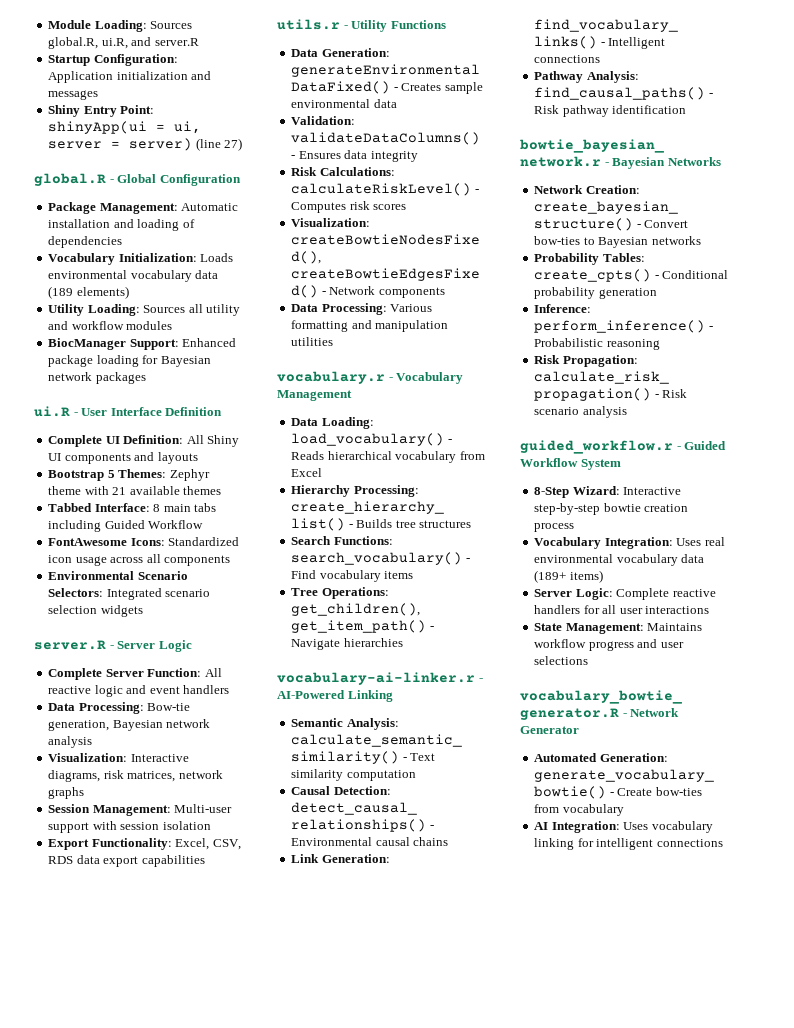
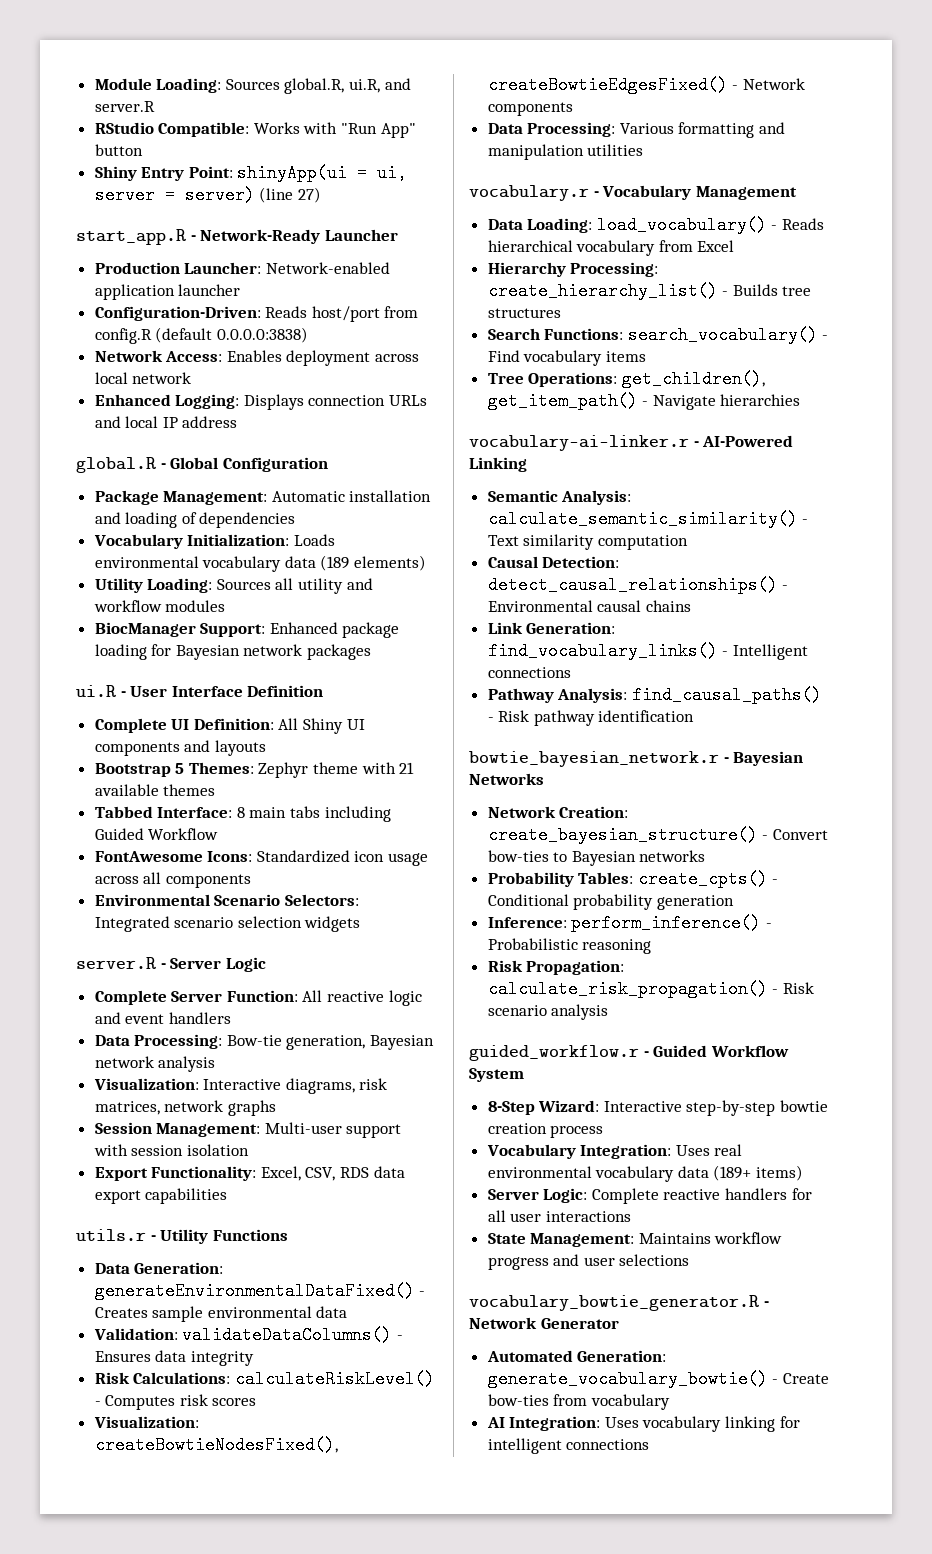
- Startup Configuration: Application initialization and messages
+ RStudio Compatible: Works with "Run App" button
+ start_app.R - Network-Ready Launcher
+ Production Launcher: Network-enabled application launcher
+ Configuration-Driven: Reads host/port from config.R (default 0.0.0.0:3838)
+ Network Access: Enables deployment across local network
+ Enhanced Logging: Displays connection URLs and local IP address

